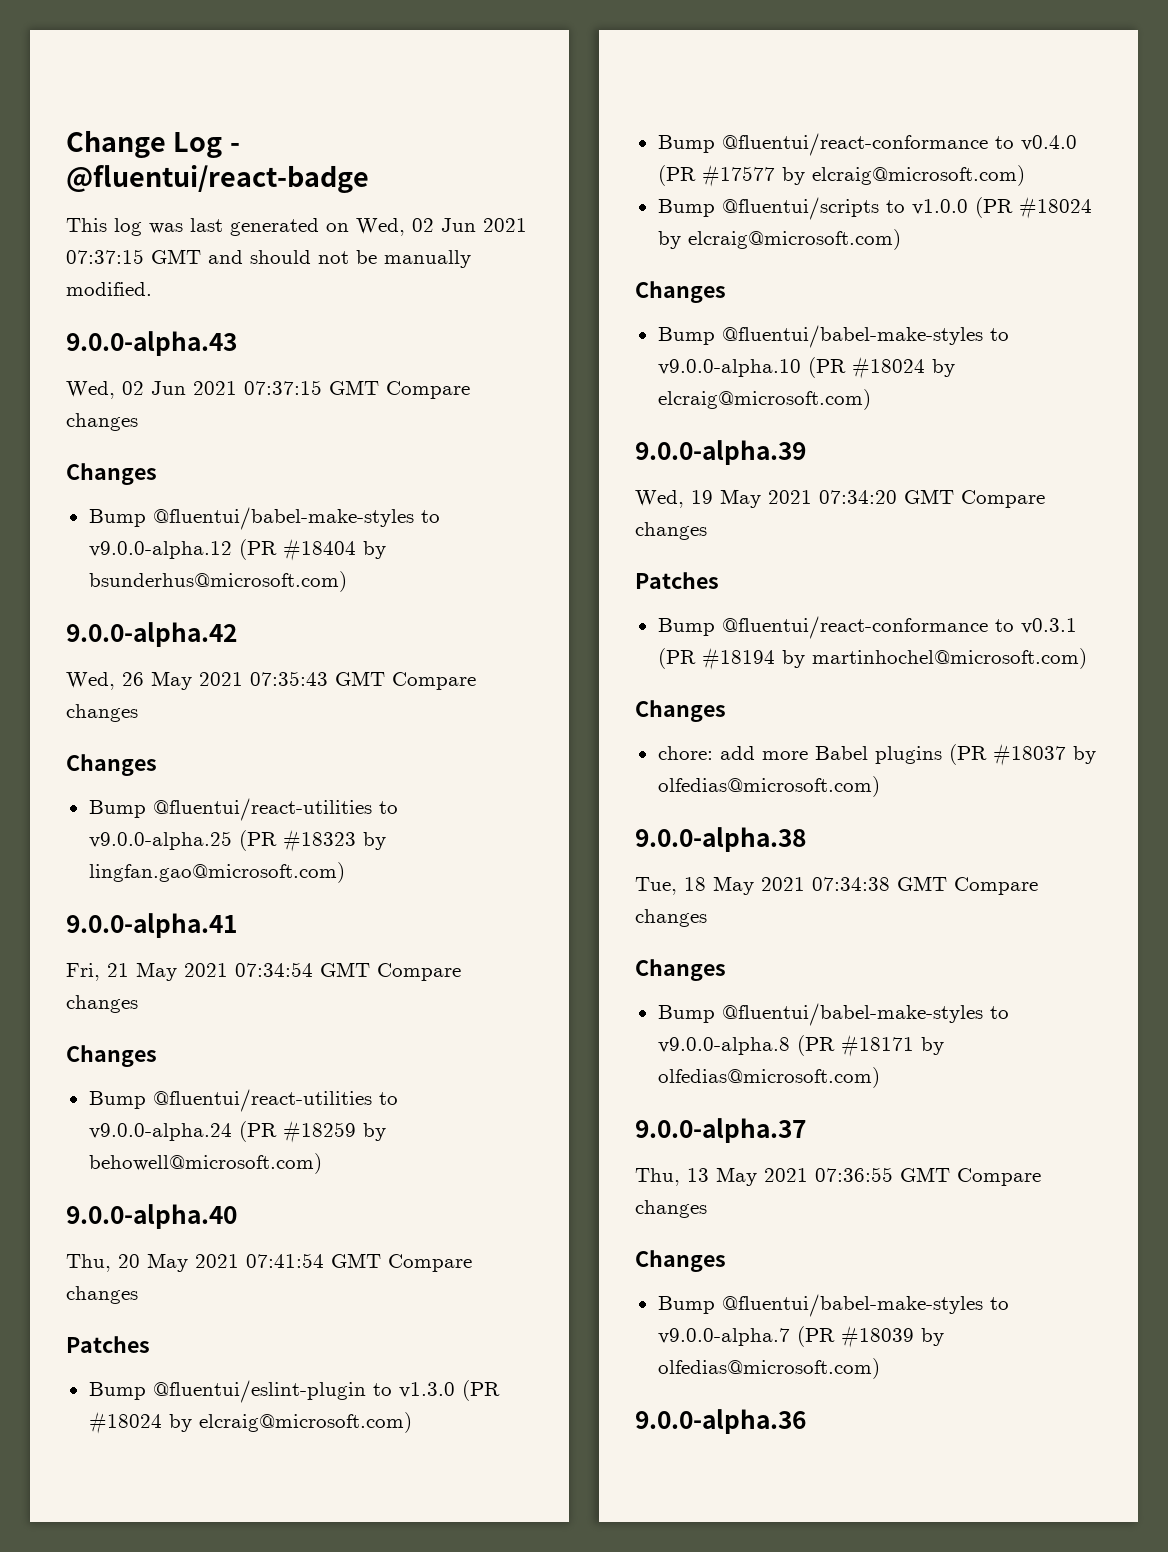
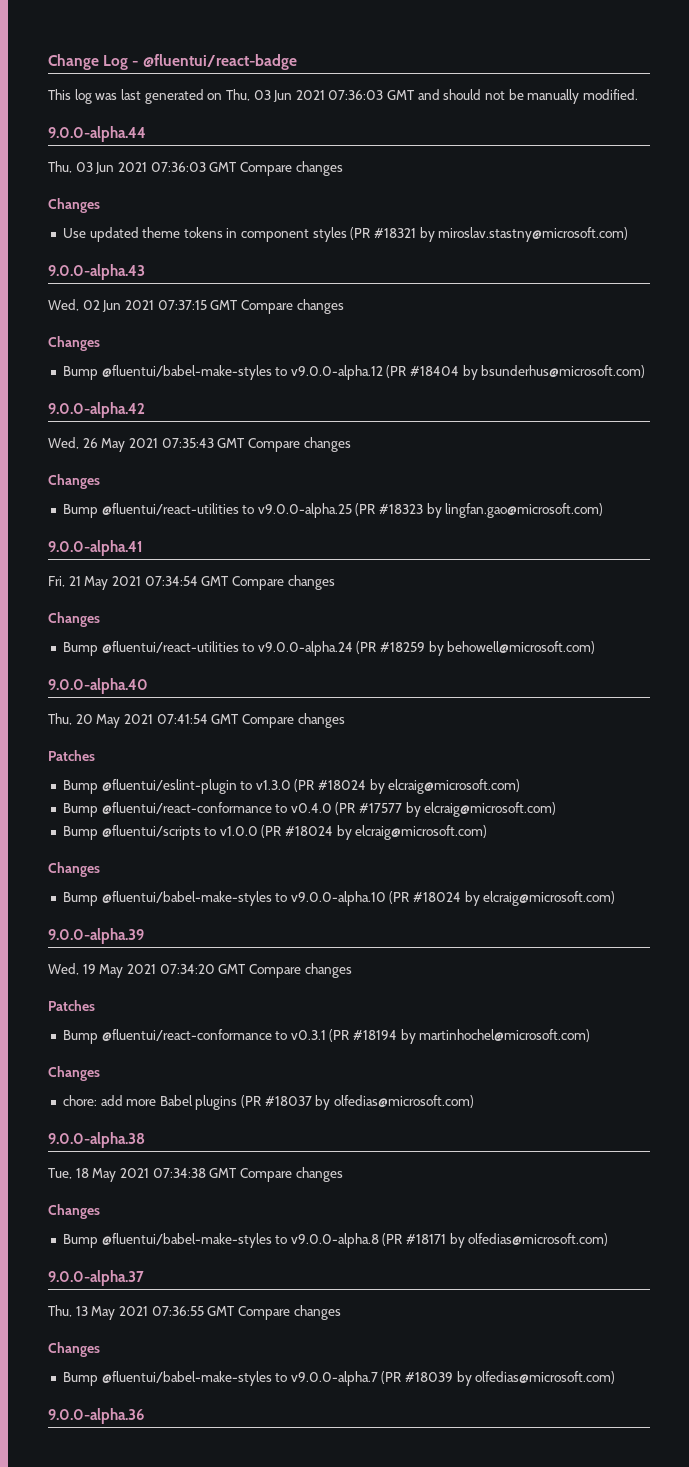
- This log was last generated on Wed, 02 Jun 2021 07:37:15 GMT and should not be manually modified.
+ This log was last generated on Thu, 03 Jun 2021 07:36:03 GMT and should not be manually modified.
+ 9.0.0-alpha.44
+ Thu, 03 Jun 2021 07:36:03 GMT Compare changes
+ Changes
+ Use updated theme tokens in component styles (PR #18321 by miroslav.stastny@microsoft.com)

